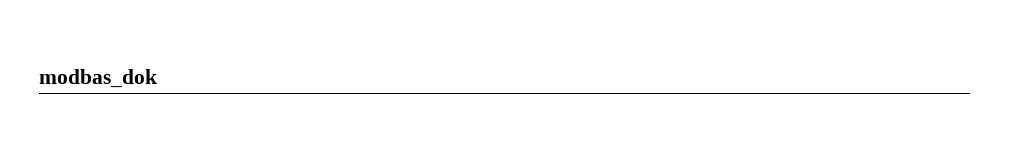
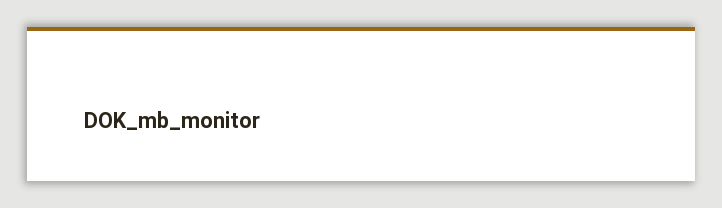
- modbas_dok
+ DOK_mb_monitor

